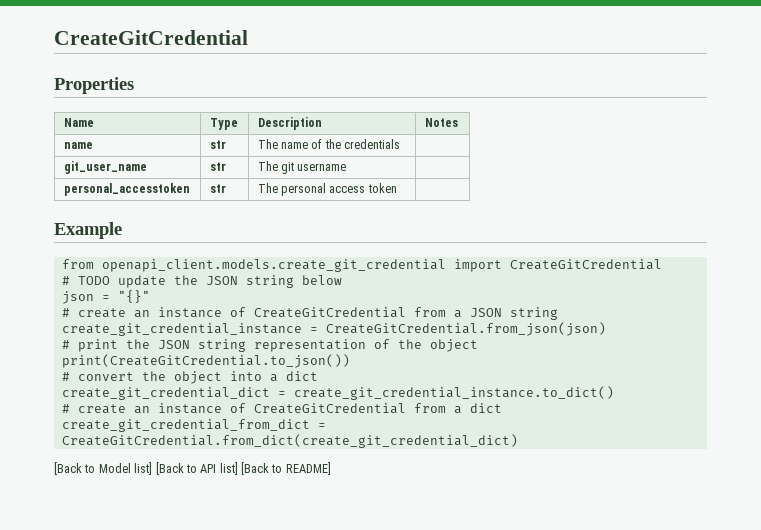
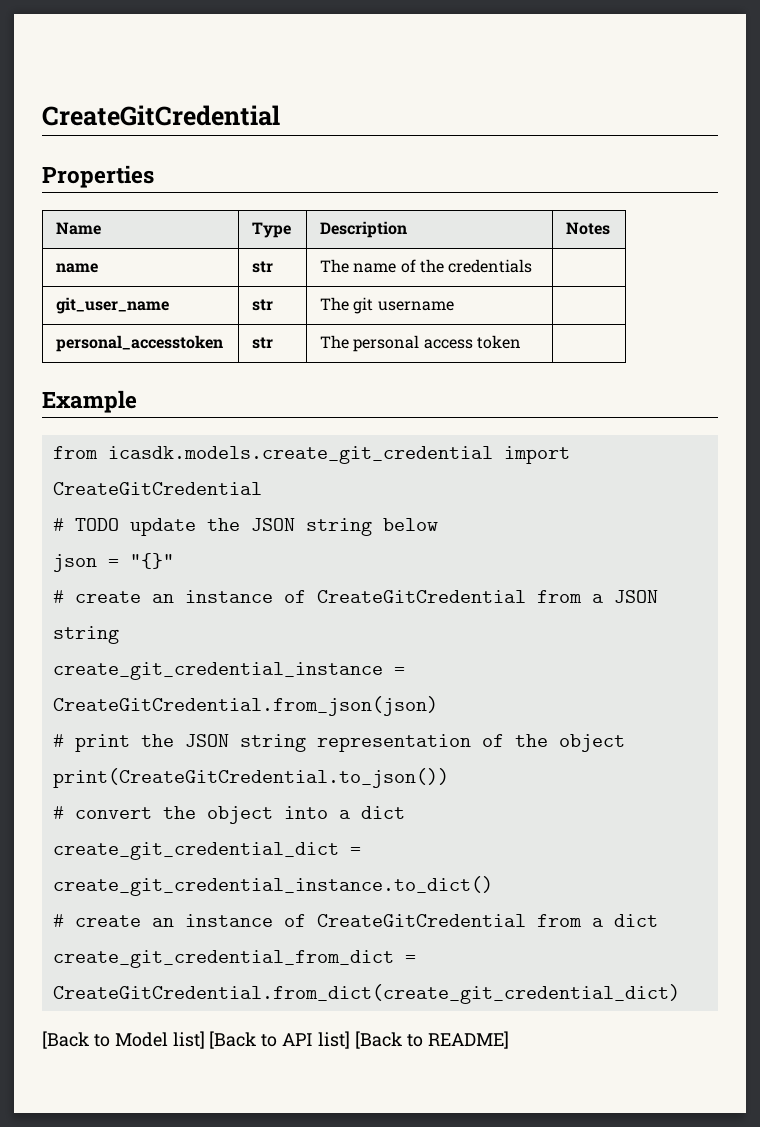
- from openapi_client.models.create_git_credential import CreateGitCredential
+ from icasdk.models.create_git_credential import CreateGitCredential

